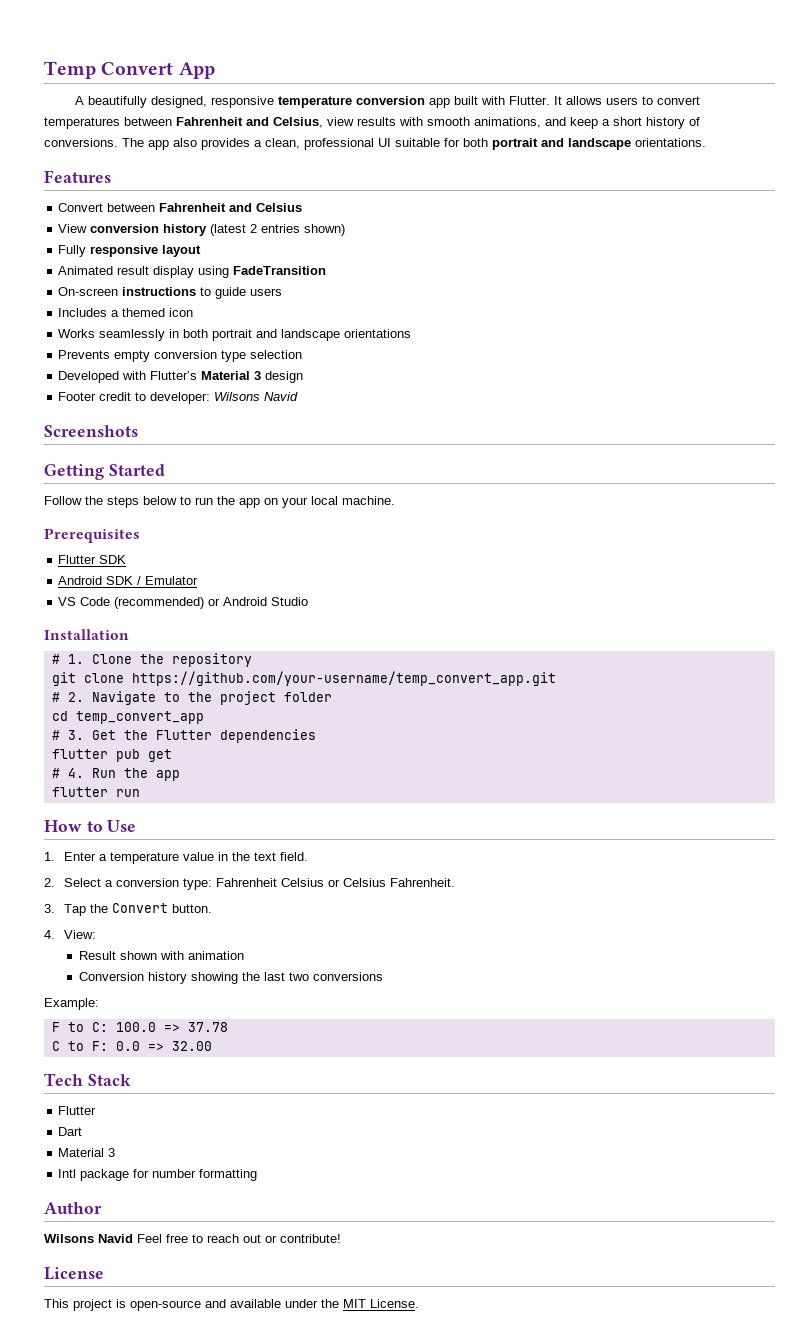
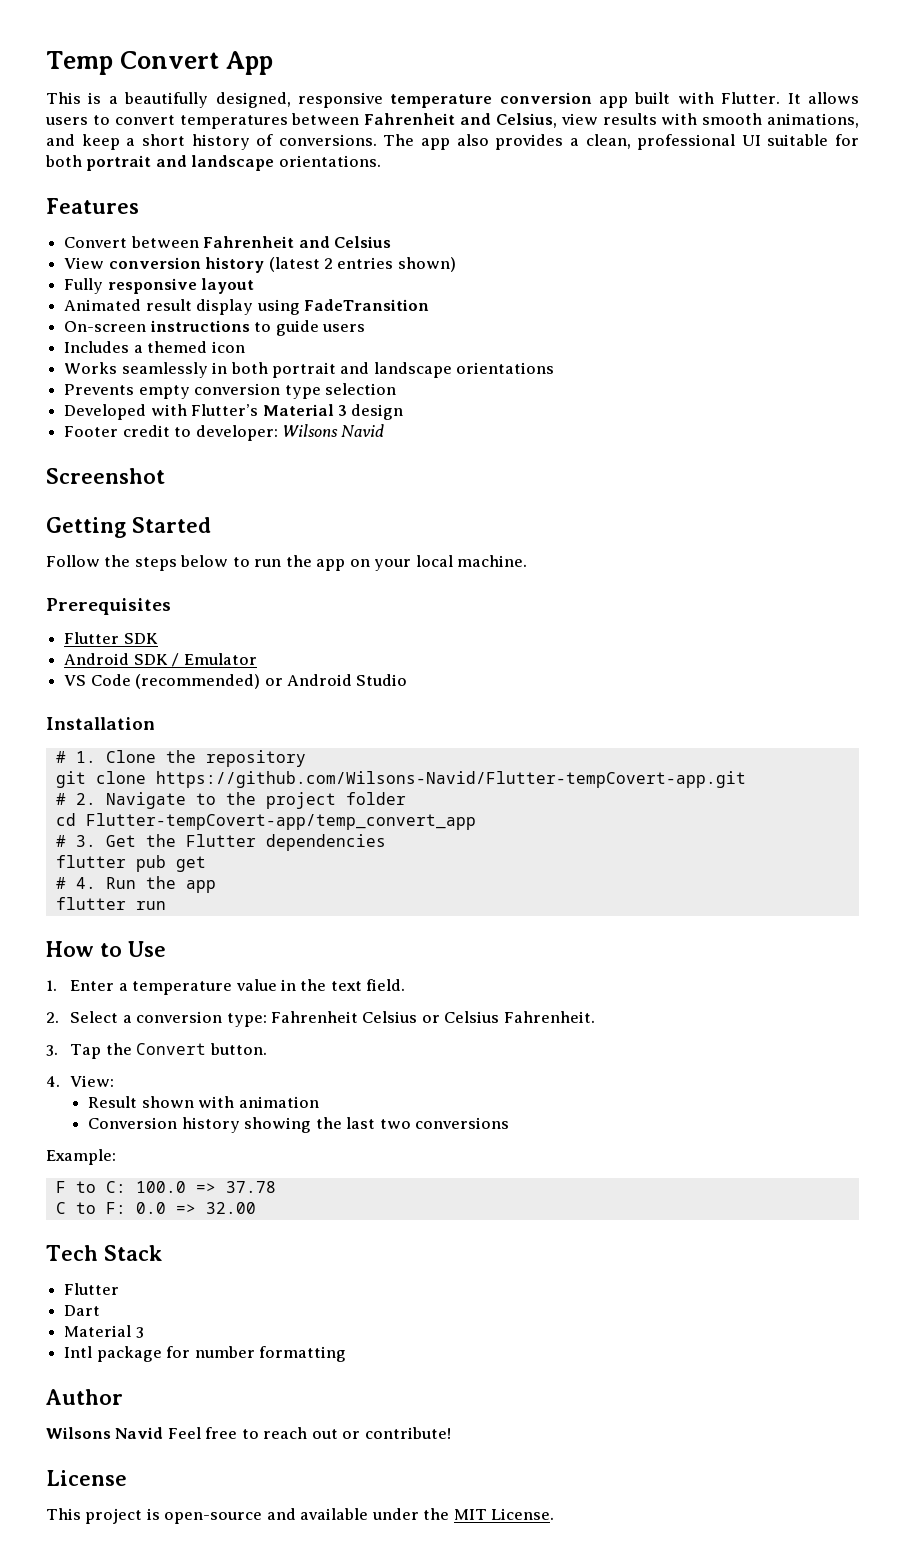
- A beautifully designed, responsive temperature conversion app built with Flutter.
+ This is a beautifully designed, responsive temperature conversion app built with Flutter.
- Screenshots
+ Screenshot
- git clone https://github.com/your-username/temp_convert_app.git
+ git clone https://github.com/Wilsons-Navid/Flutter-tempCovert-app.git
- cd temp_convert_app
+ cd Flutter-tempCovert-app/temp_convert_app

